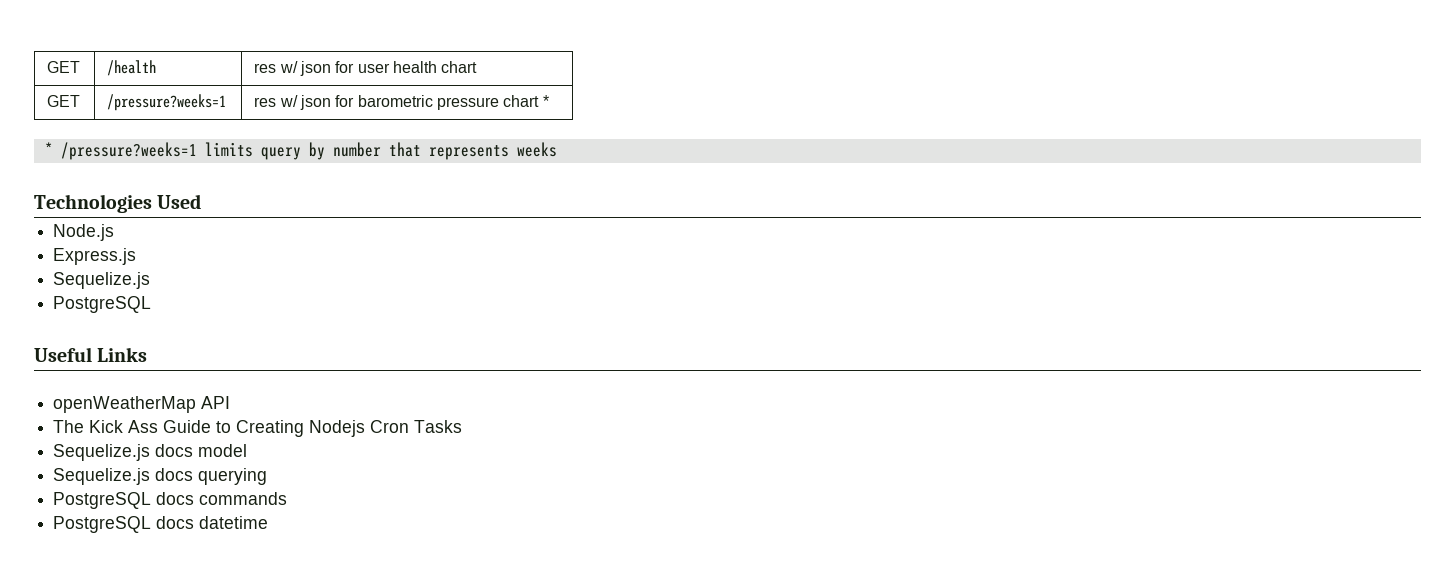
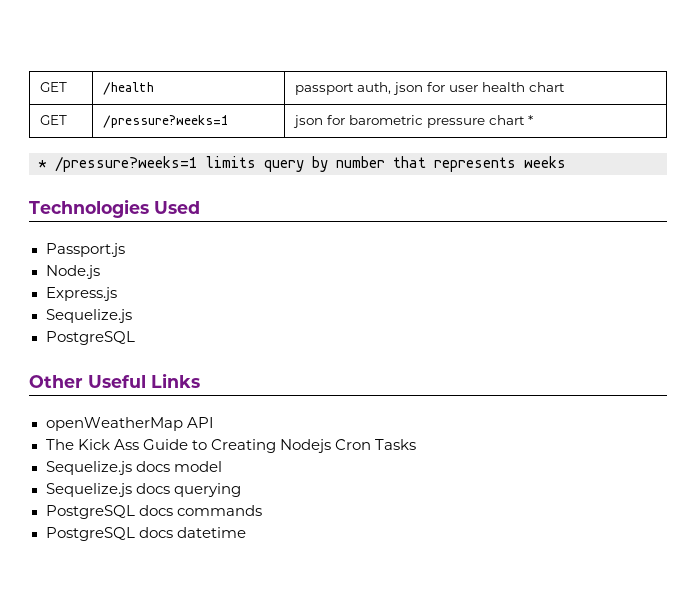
- GET | /health | res w/ json for user health chart
+ GET | /health | passport auth, json for user health chart
- GET | /pressure?weeks=1 | res w/ json for barometric pressure chart *
+ GET | /pressure?weeks=1 | json for barometric pressure chart *
+ Passport.js
- Useful Links
+ Other Useful Links

